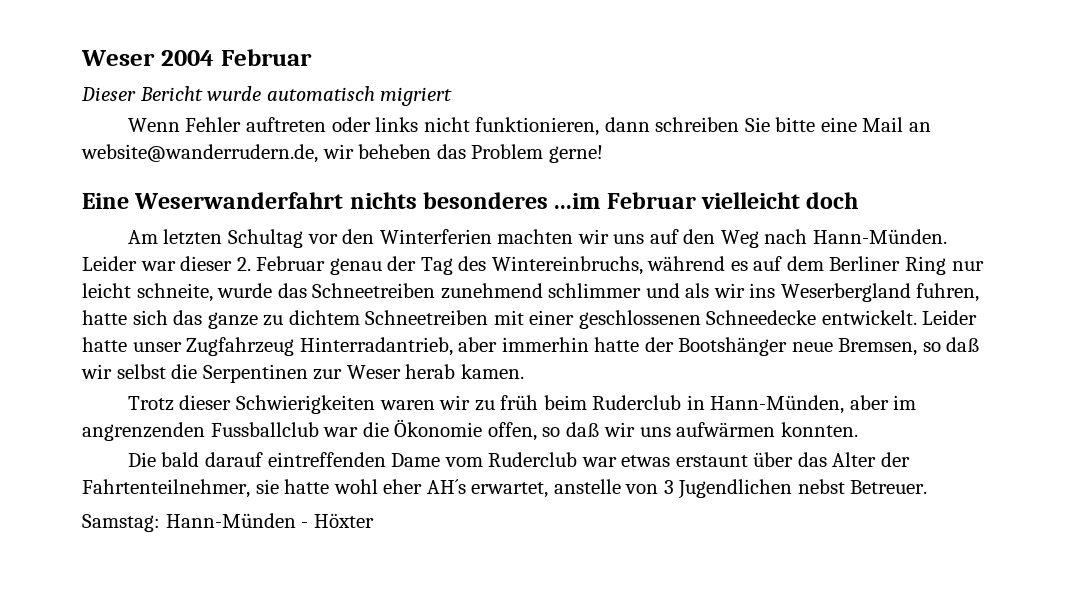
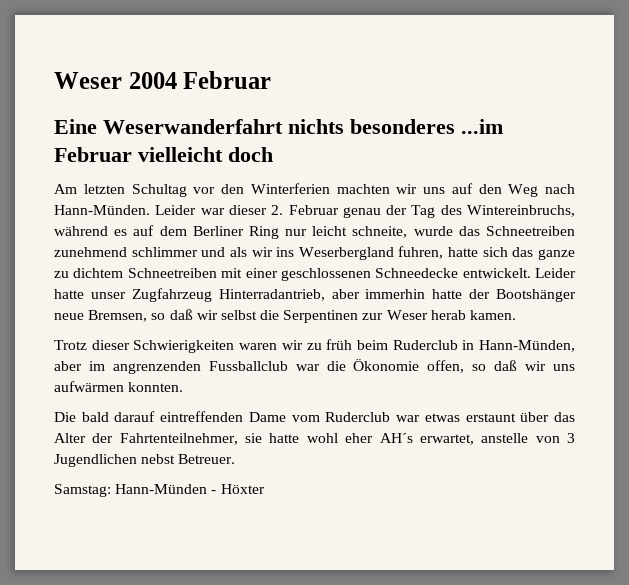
- Dieser Bericht wurde automatisch migriert
- Wenn Fehler auftreten oder links nicht funktionieren, dann schreiben Sie bitte eine Mail an website@wanderrudern.de, wir beheben das Problem gerne!

